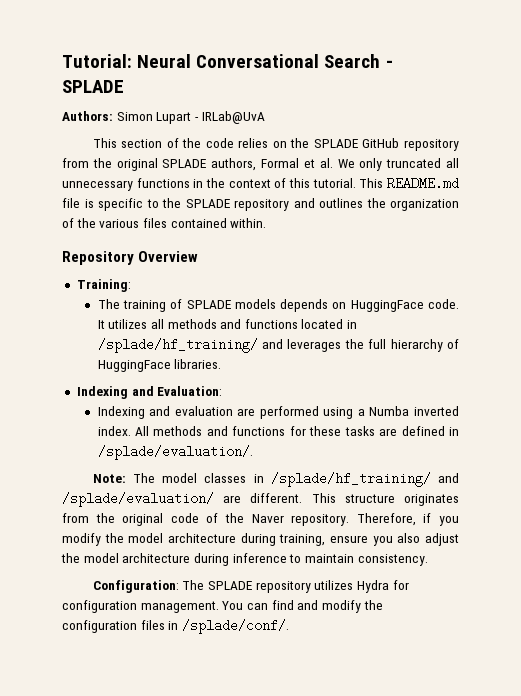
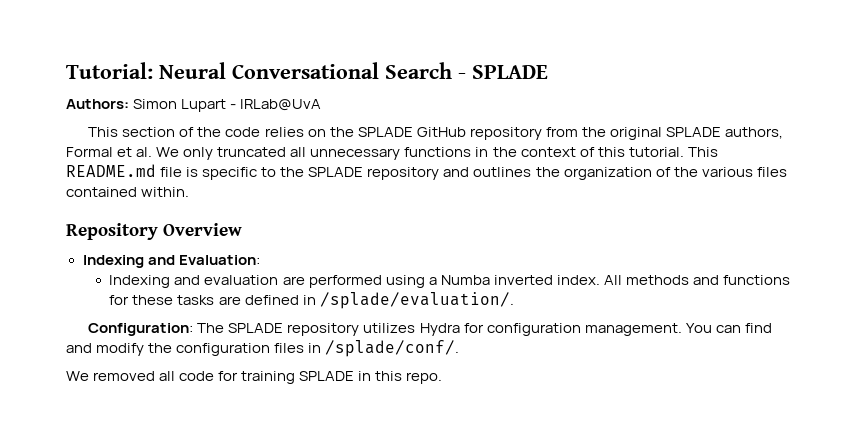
- Training:
- The training of SPLADE models depends on HuggingFace code. It utilizes all methods and functions located in /splade/hf_training/ and leverages the full hierarchy of HuggingFace libraries.
- Note: The model classes in /splade/hf_training/ and /splade/evaluation/ are different. This structure originates from the original code of the Naver repository. Therefore, if you modify the model architecture during training, ensure you also adjust the model architecture during inference to maintain consistency.
+ We removed all code for training SPLADE in this repo.

